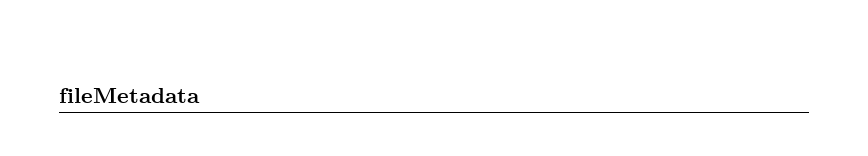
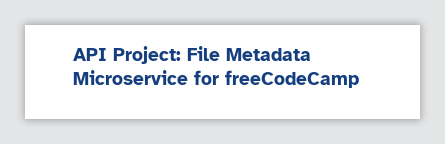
- fileMetadata
+ API Project: File Metadata Microservice for freeCodeCamp

